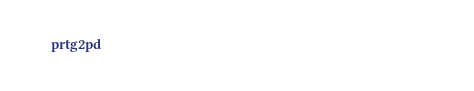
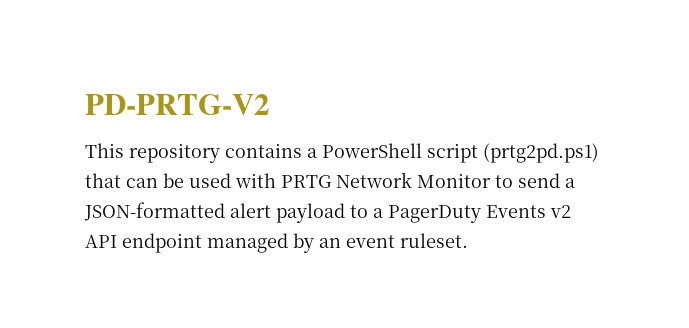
- prtg2pd
+ PD-PRTG-V2
+ This repository contains a PowerShell script (prtg2pd.ps1) that can be used with PRTG Network Monitor to send a JSON-formatted alert payload to a PagerDuty Events v2 API endpoint managed by an event ruleset.

